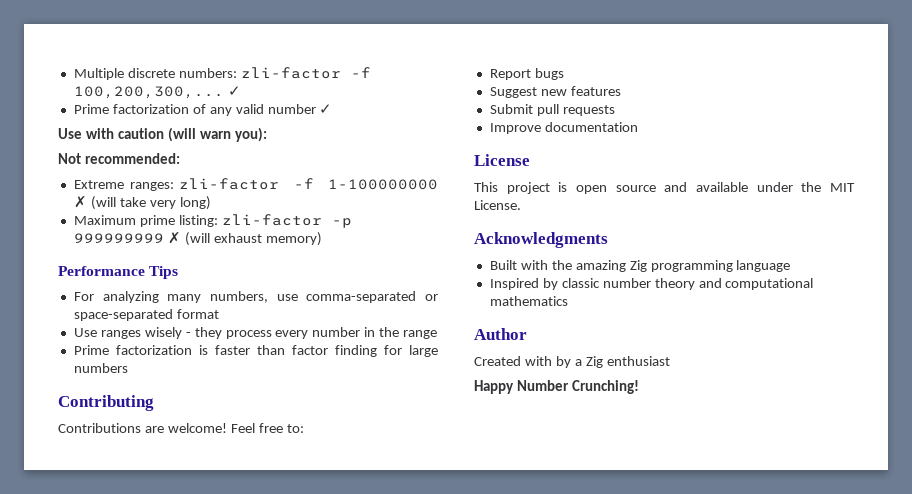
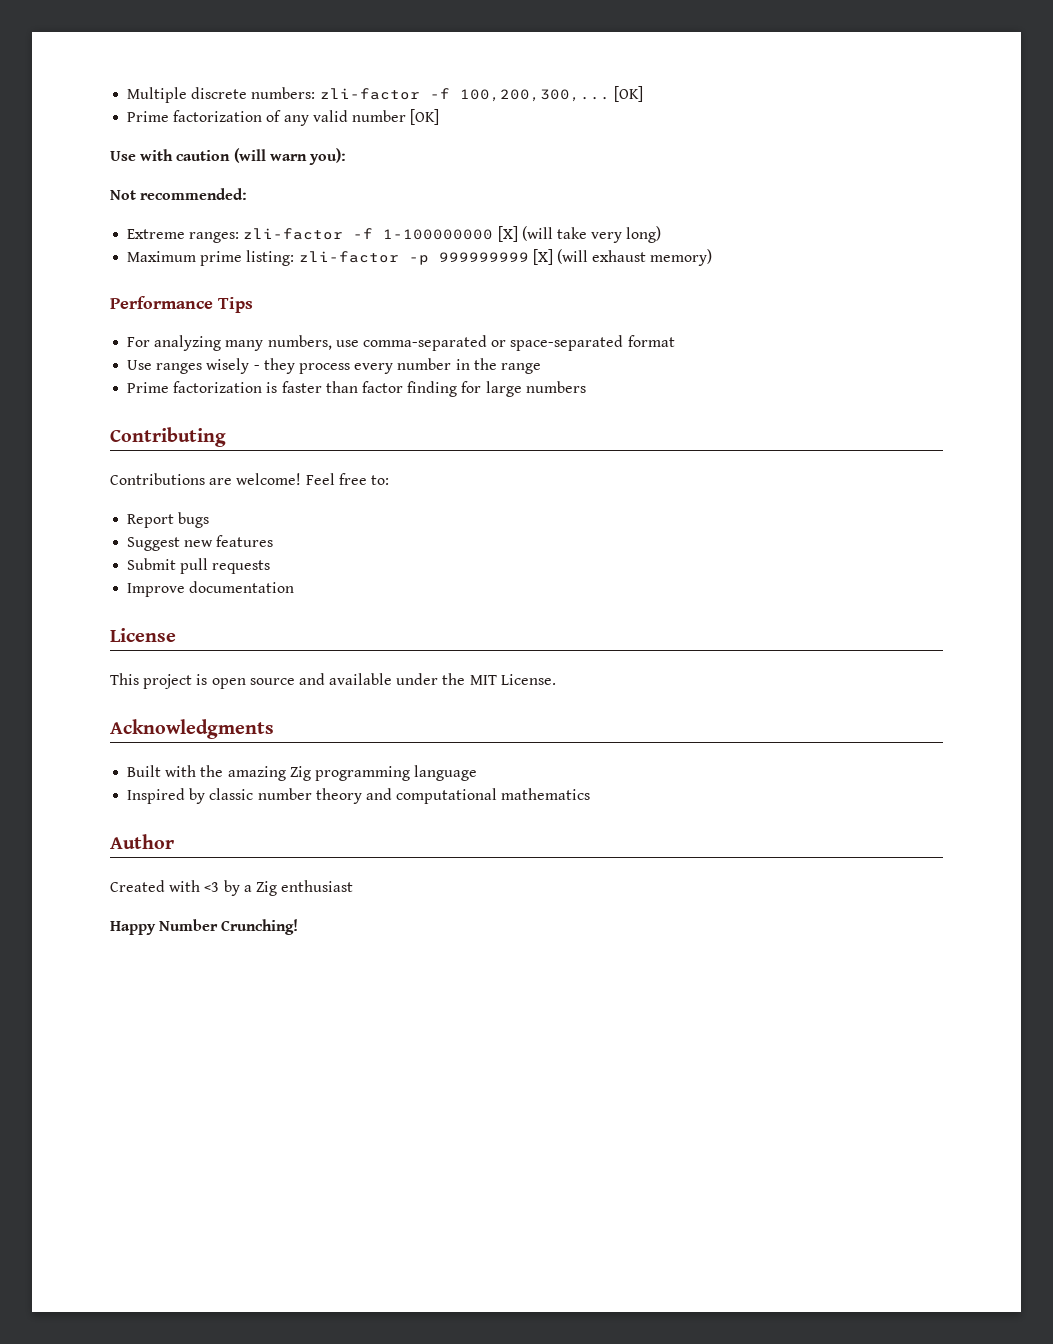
- Multiple discrete numbers: zli-factor -f 100,200,300,... ✓
+ Multiple discrete numbers: zli-factor -f 100,200,300,... [OK]
- Prime factorization of any valid number ✓
+ Prime factorization of any valid number [OK]
- Extreme ranges: zli-factor -f 1-100000000 ✗ (will take very long)
+ Extreme ranges: zli-factor -f 1-100000000 [X] (will take very long)
- Maximum prime listing: zli-factor -p 999999999 ✗ (will exhaust memory)
+ Maximum prime listing: zli-factor -p 999999999 [X] (will exhaust memory)
- Created with by a Zig enthusiast
+ Created with <3 by a Zig enthusiast

